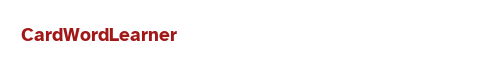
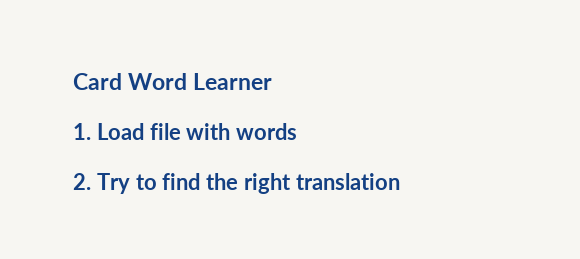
- CardWordLearner
+ Card Word Learner
+ 1. Load file with words
+ 2. Try to find the right translation

